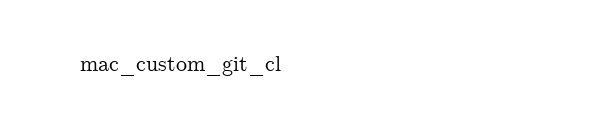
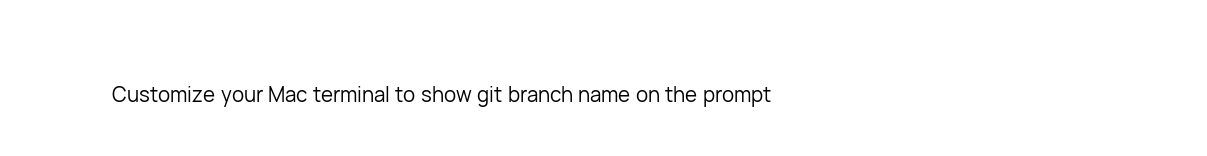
- mac_custom_git_cl
+ Customize your Mac terminal to show git branch name on the prompt

